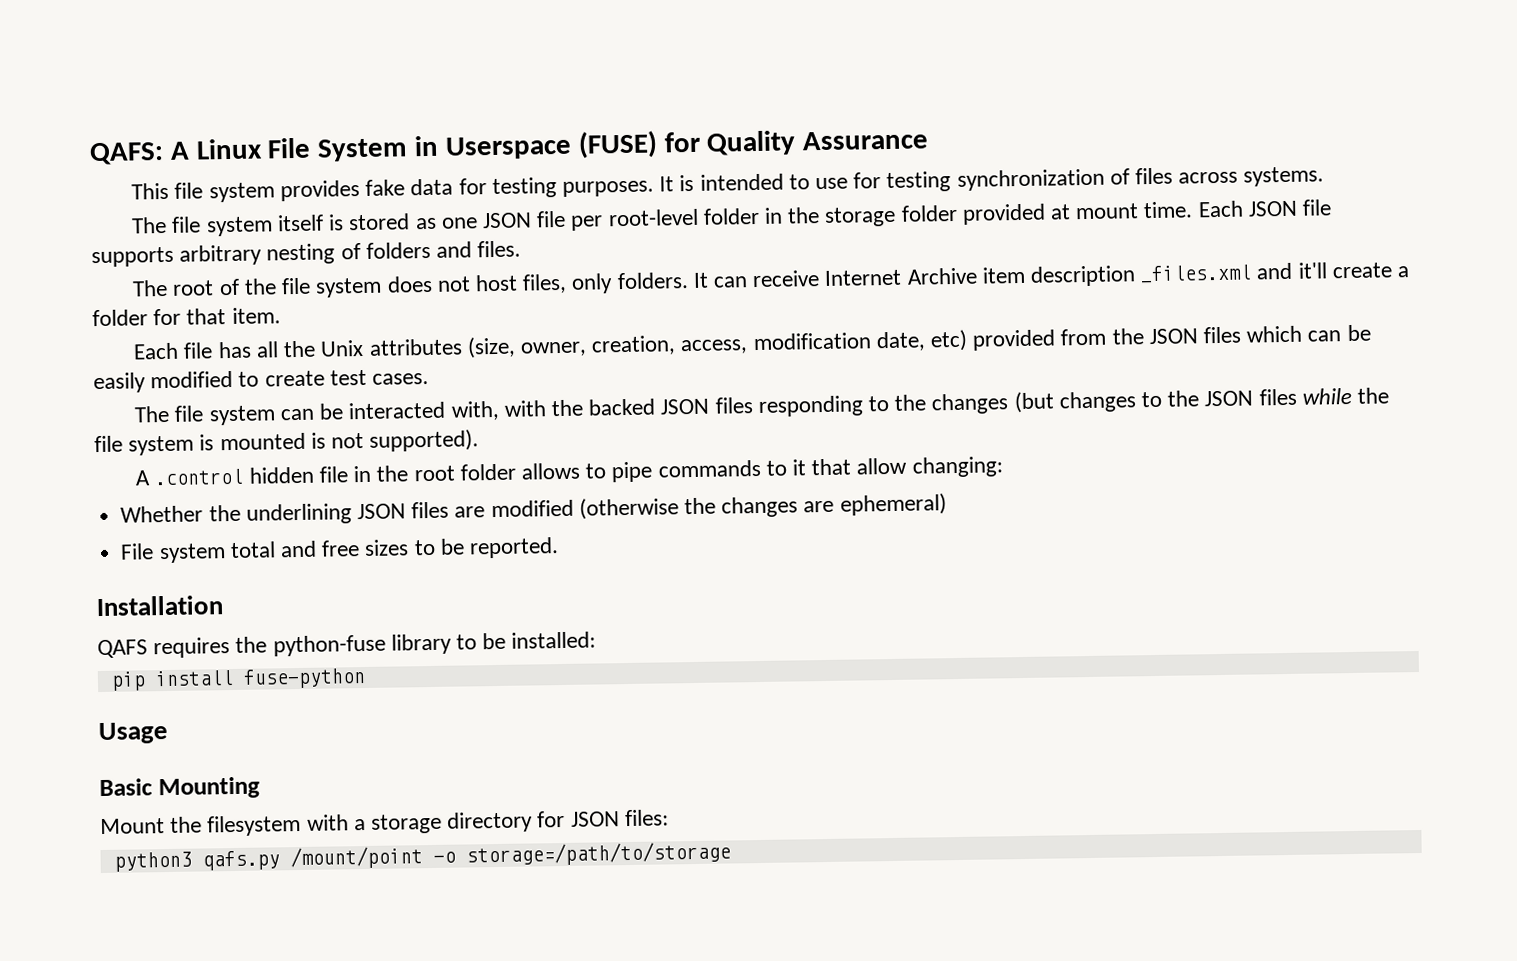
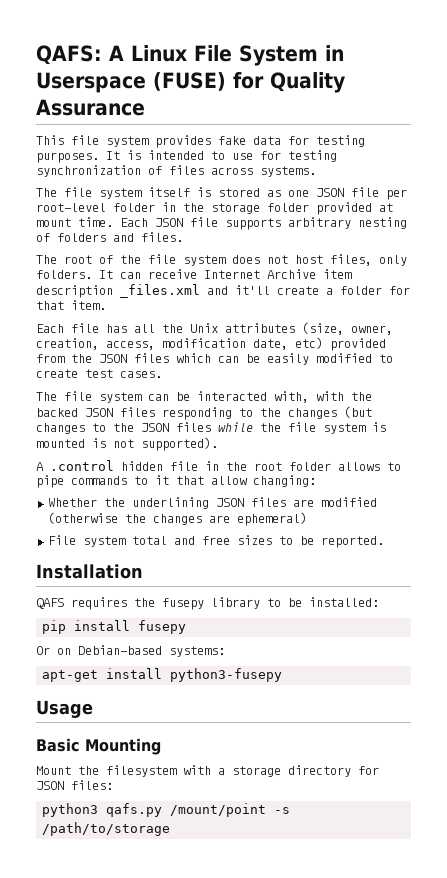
- QAFS requires the python-fuse library to be installed:
+ QAFS requires the fusepy library to be installed:
- pip install fuse-python
+ pip install fusepy
+ Or on Debian-based systems:
+ apt-get install python3-fusepy
- python3 qafs.py /mount/point -o storage=/path/to/storage
+ python3 qafs.py /mount/point -s /path/to/storage

